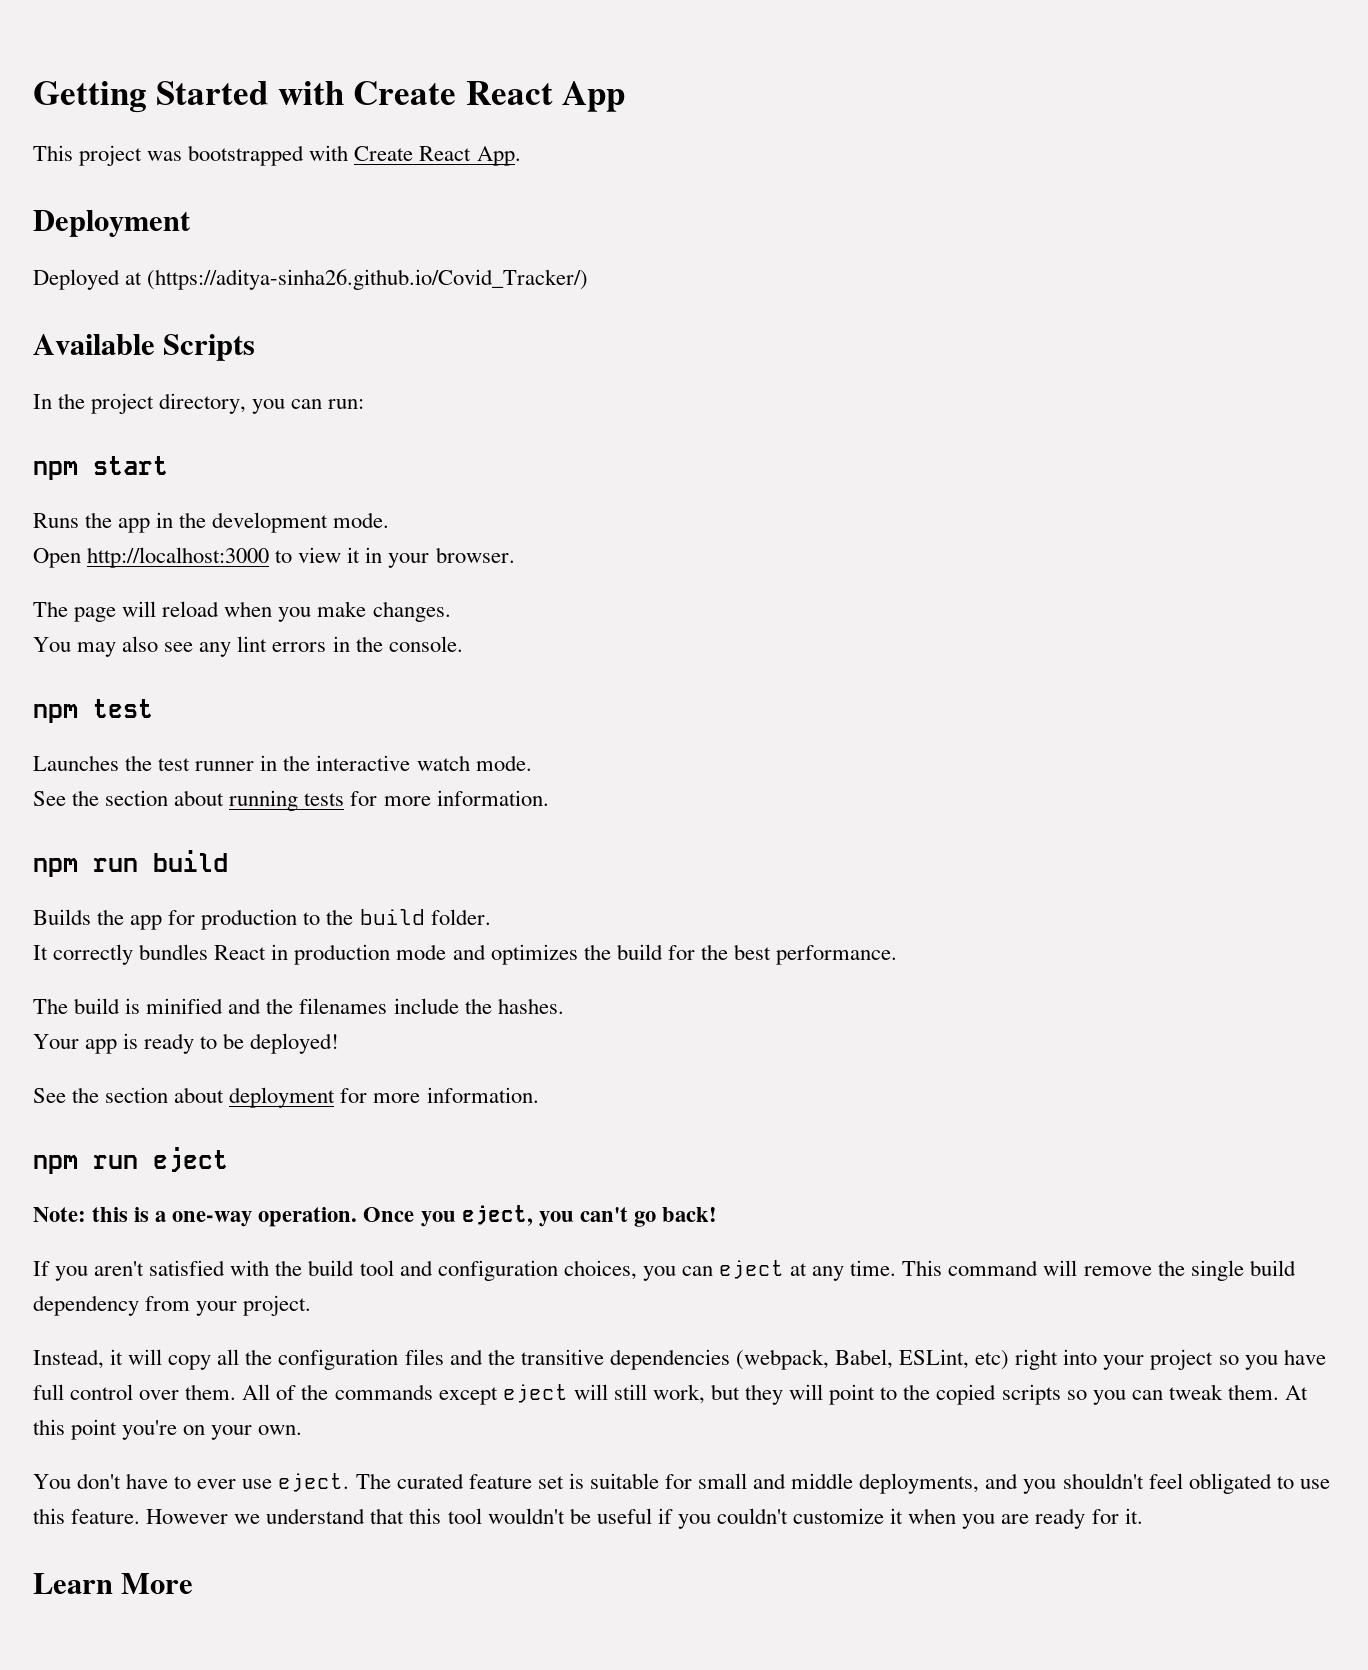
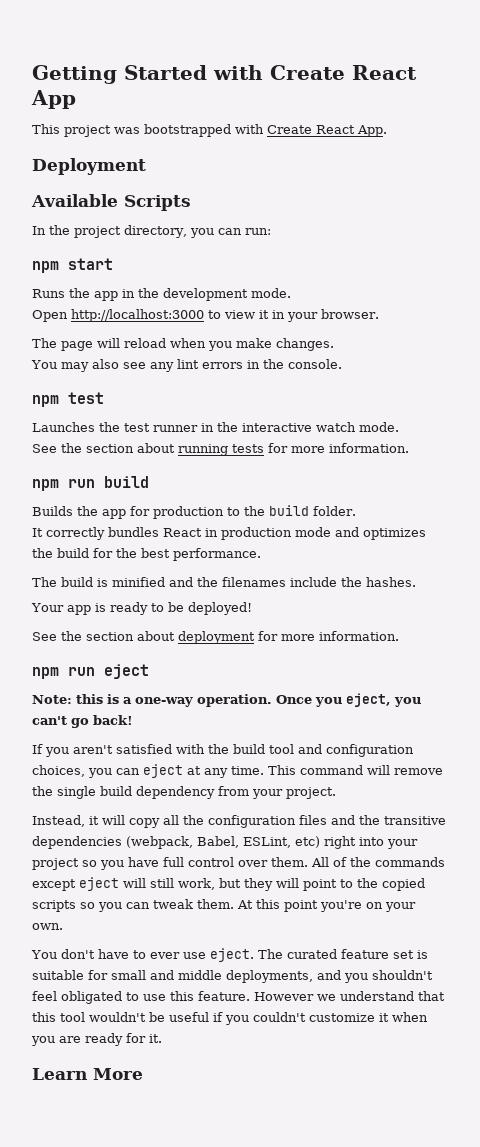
- Deployed at (https://aditya-sinha26.github.io/Covid_Tracker/)

